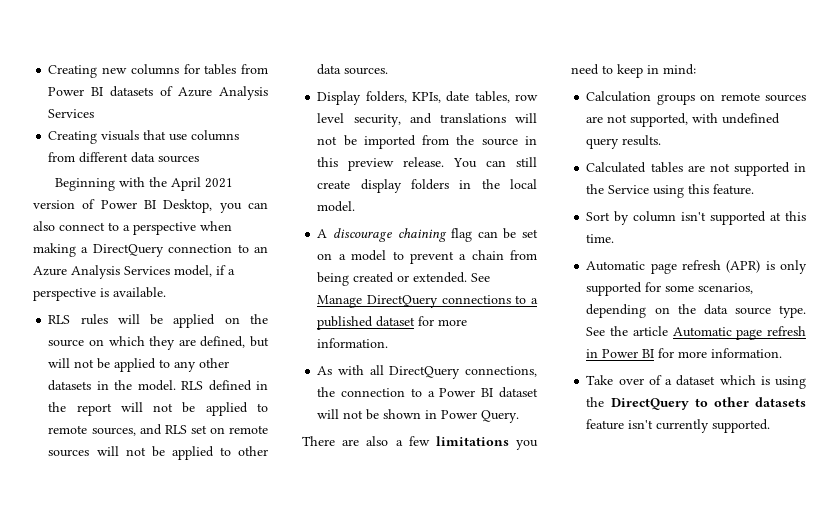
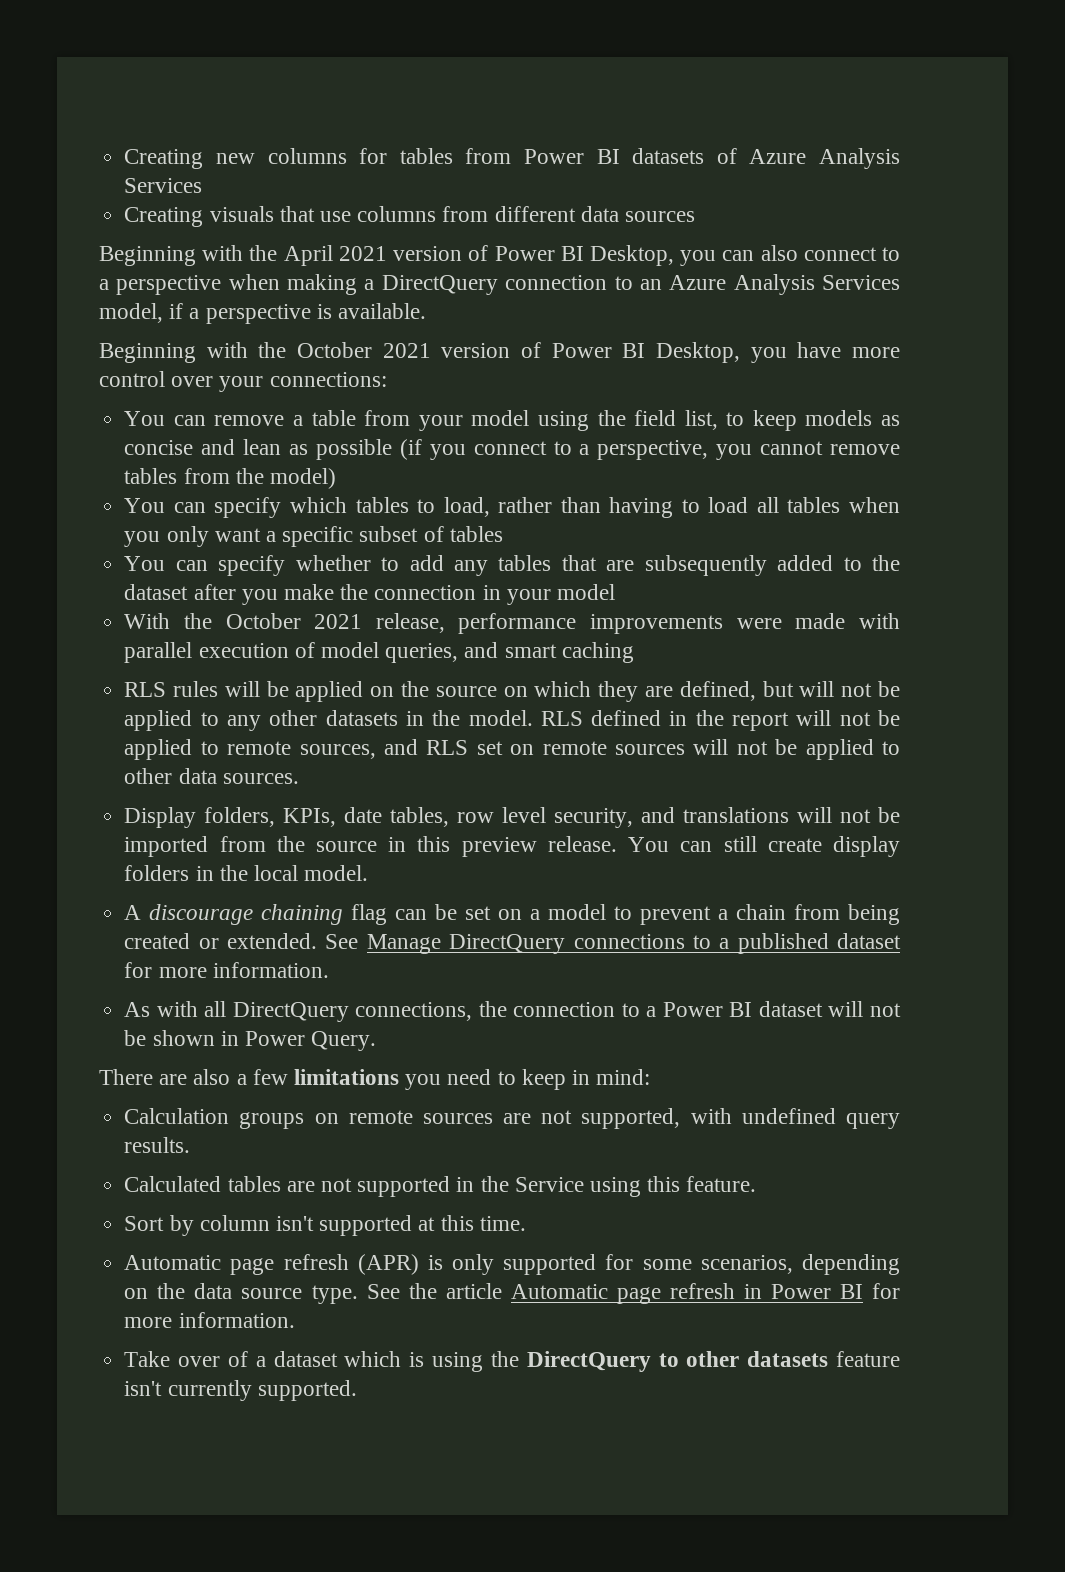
+ Beginning with the October 2021 version of Power BI Desktop, you have more control over your connections:
+ You can remove a table from your model using the field list, to keep models as concise and lean as possible (if you connect to a perspective, you cannot remove tables from the model)
+ You can specify which tables to load, rather than having to load all tables when you only want a specific subset of tables
+ You can specify whether to add any tables that are subsequently added to the dataset after you make the connection in your model
+ With the October 2021 release, performance improvements were made with parallel execution of model queries, and smart caching

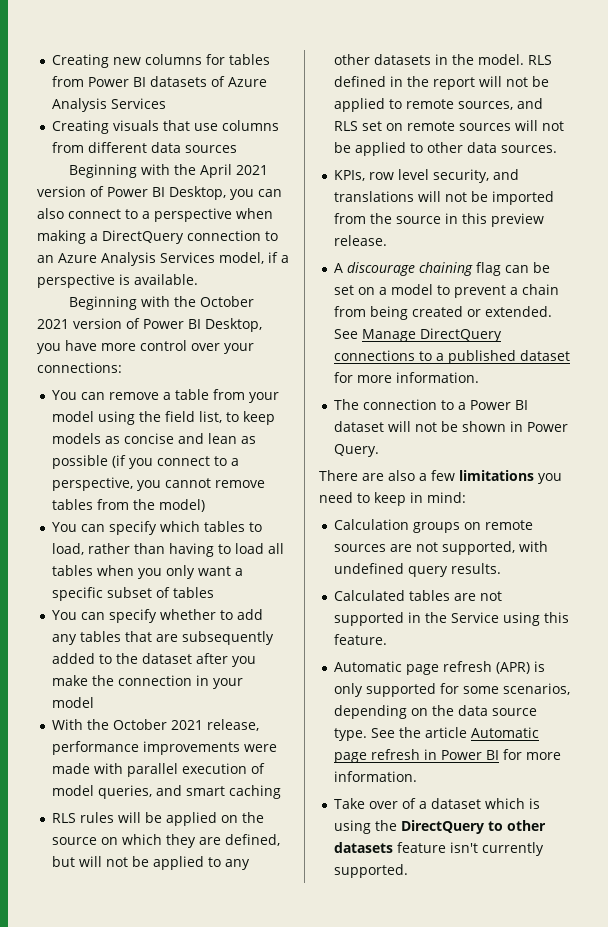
- Display folders, KPIs, date tables, row level security, and translations will not be imported from the source in this preview release. You can still create display folders in the local model.
+ KPIs, row level security, and translations will not be imported from the source in this preview release.
- As with all DirectQuery connections, the connection to a Power BI dataset will not be shown in Power Query.
+ The connection to a Power BI dataset will not be shown in Power Query.
- Sort by column isn't supported at this time.

